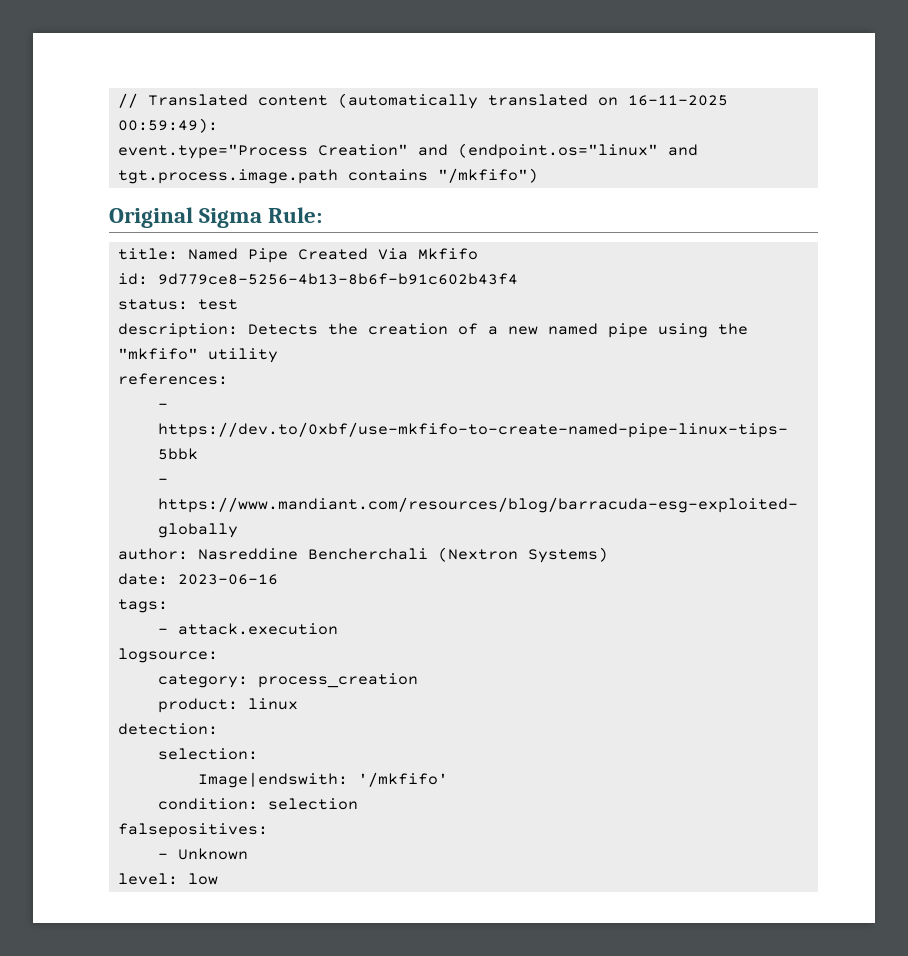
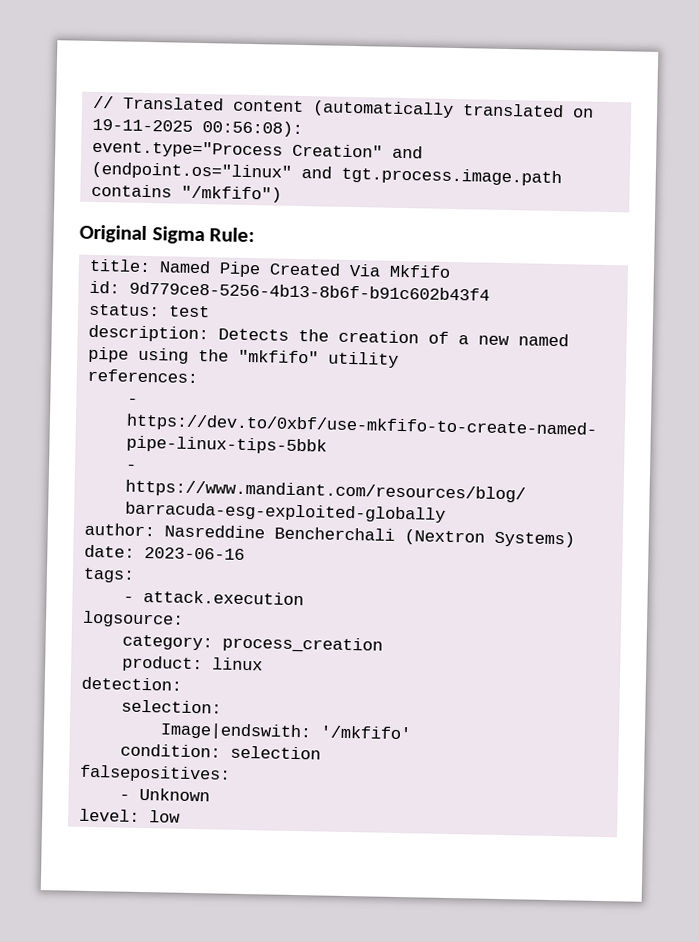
- // Translated content (automatically translated on 16-11-2025 00:59:49):
+ // Translated content (automatically translated on 19-11-2025 00:56:08):

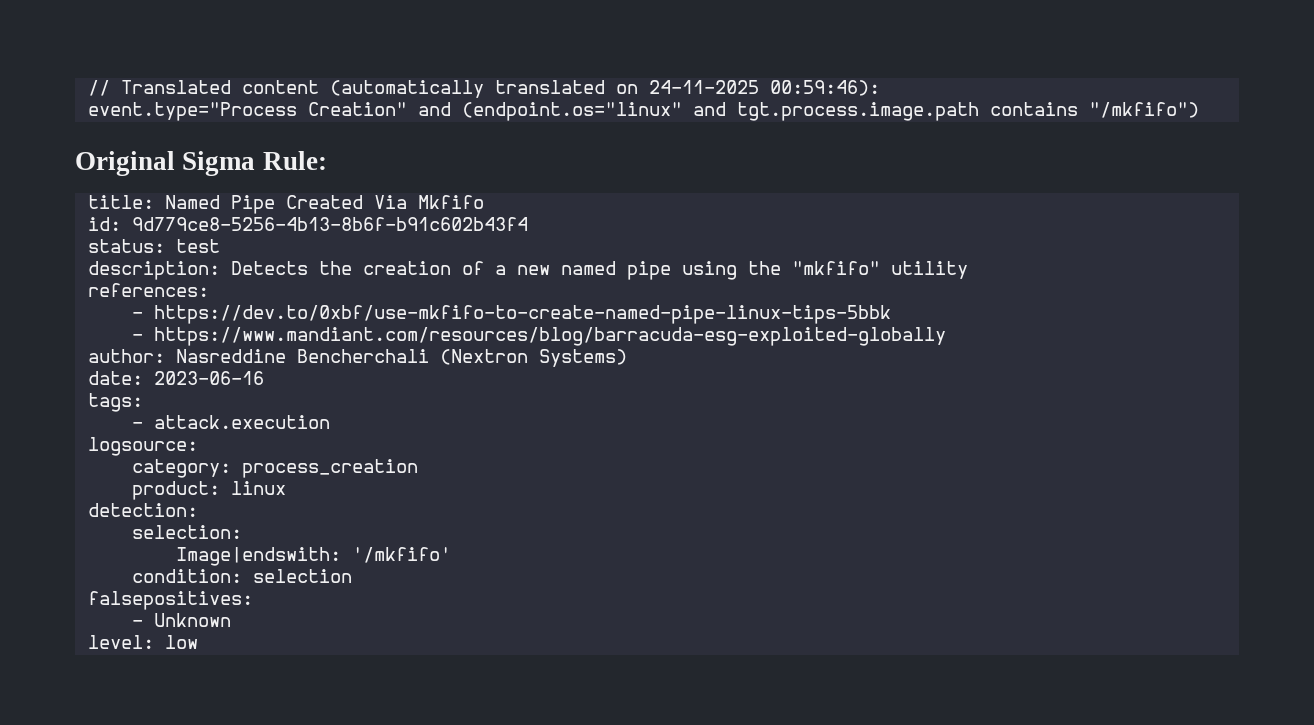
- // Translated content (automatically translated on 19-11-2025 00:56:08):
+ // Translated content (automatically translated on 24-11-2025 00:59:46):

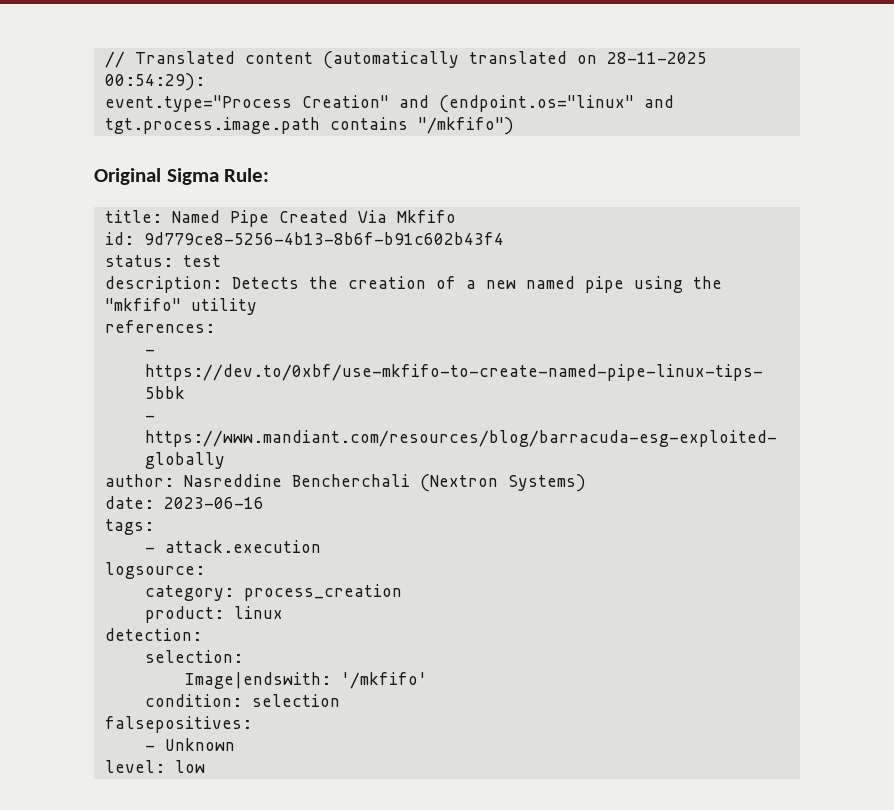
- // Translated content (automatically translated on 24-11-2025 00:59:46):
+ // Translated content (automatically translated on 28-11-2025 00:54:29):

